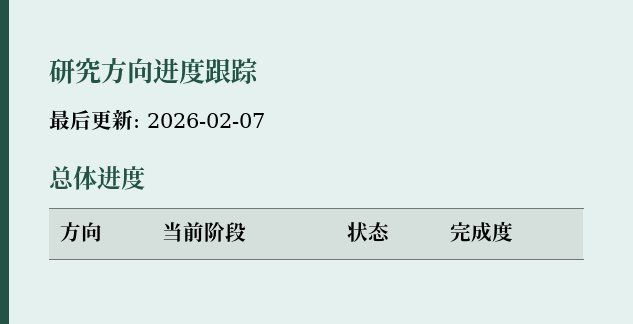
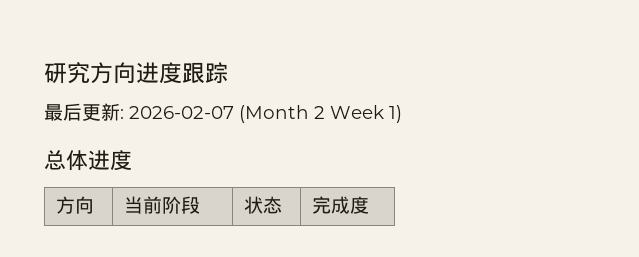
- 最后更新: 2026-02-07
+ 最后更新: 2026-02-07 (Month 2 Week 1)

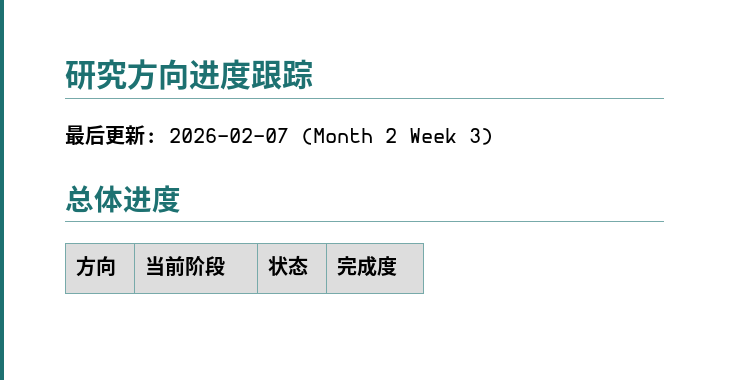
- 最后更新: 2026-02-07 (Month 2 Week 1)
+ 最后更新: 2026-02-07 (Month 2 Week 3)

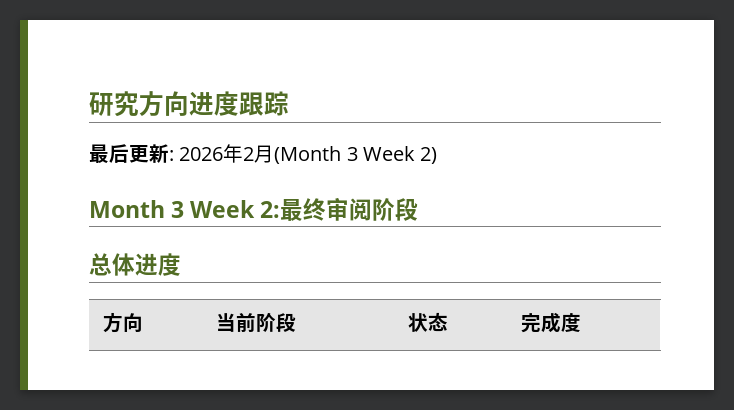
- 最后更新: 2026-02-07 (Month 2 Week 3)
+ 最后更新: 2026年2月(Month 3 Week 2)
+ Month 3 Week 2:最终审阅阶段

